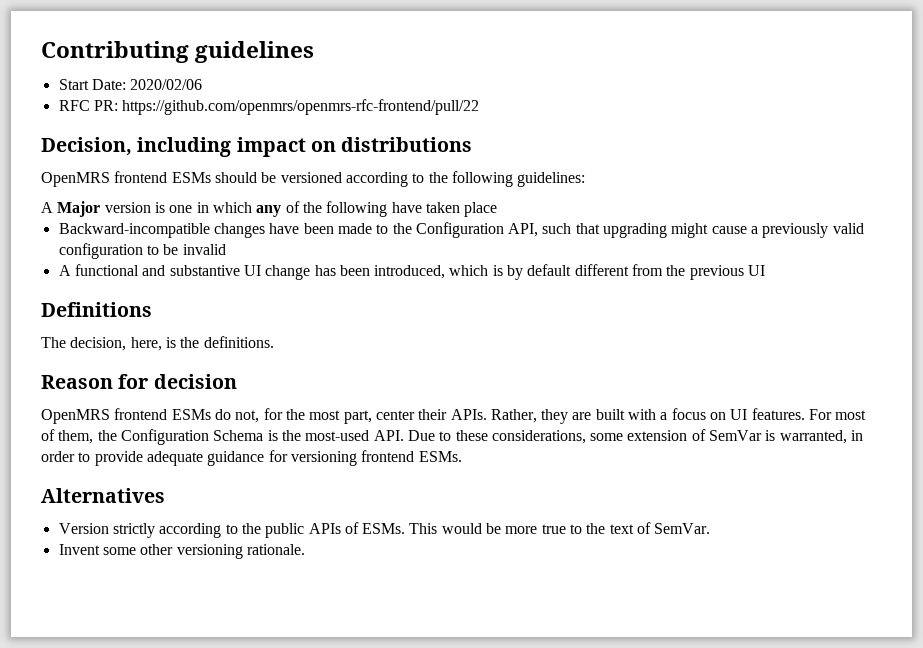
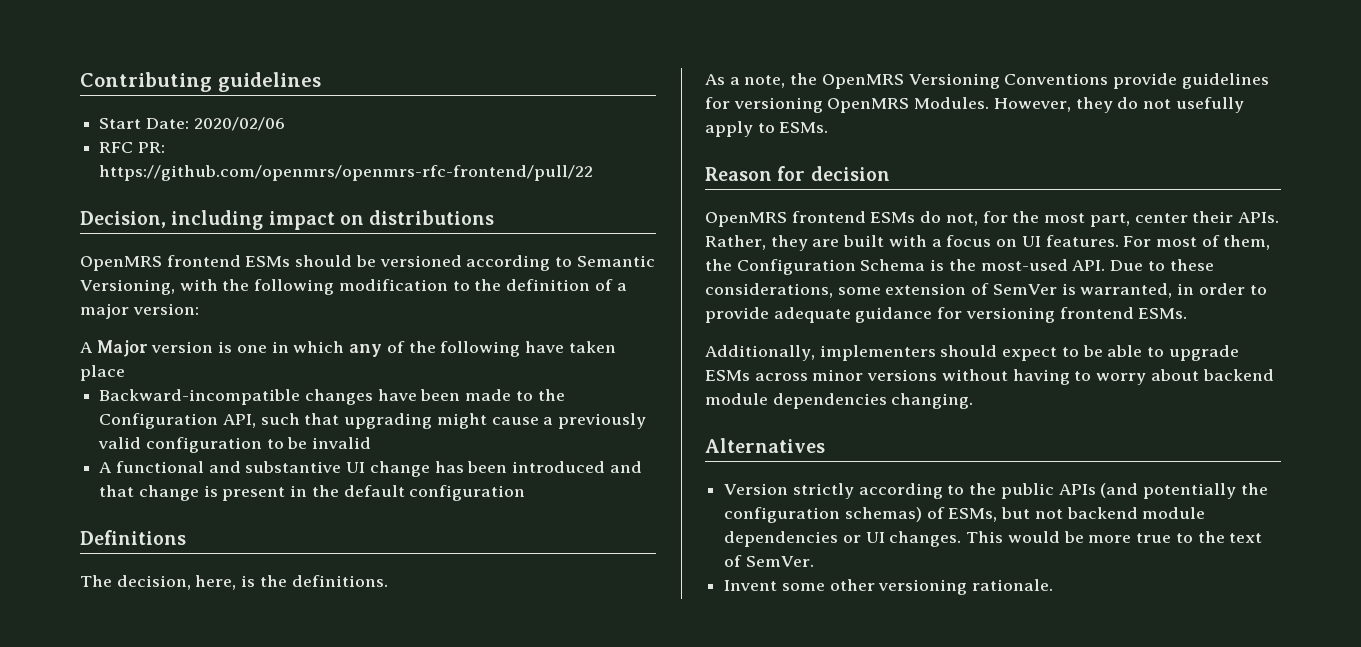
- OpenMRS frontend ESMs should be versioned according to the following guidelines:
+ OpenMRS frontend ESMs should be versioned according to Semantic Versioning, with the following modification to the definition of a major version:
- A functional and substantive UI change has been introduced, which is by default different from the previous UI
+ A functional and substantive UI change has been introduced and that change is present in the default configuration
+ As a note, the OpenMRS Versioning Conventions provide guidelines for versioning OpenMRS Modules. However, they do not usefully apply to ESMs.
- For most of them, the Configuration Schema is the most-used API. Due to these considerations, some extension of SemVar is warranted, in order to provide adequate guidance for versioning frontend ESMs.
+ For most of them, the Configuration Schema is the most-used API. Due to these considerations, some extension of SemVer is warranted, in order to provide adequate guidance for versioning frontend ESMs.
+ Additionally, implementers should expect to be able to upgrade ESMs across minor versions without having to worry about backend module dependencies changing.
- Version strictly according to the public APIs of ESMs.
+ Version strictly according to the public APIs (and potentially the configuration schemas) of ESMs, but not backend module dependencies or UI changes.
- This would be more true to the text of SemVar.
+ This would be more true to the text of SemVer.

